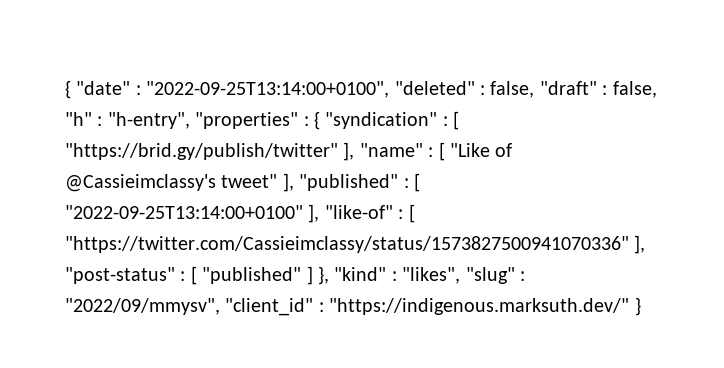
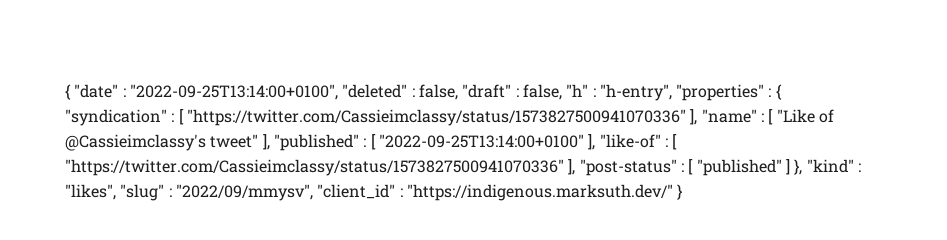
- { "date" : "2022-09-25T13:14:00+0100", "deleted" : false, "draft" : false, "h" : "h-entry", "properties" : { "syndication" : [ "https://brid.gy/publish/twitter" ], "name" : [ "Like of @Cassieimclassy's tweet" ], "published" : [ "2022-09-25T13:14:00+0100" ], "like-of" : [ "https://twitter.com/Cassieimclassy/status/1573827500941070336" ], "post-status" : [ "published" ] }, "kind" : "likes", "slug" : "2022/09/mmysv", "client_id" : "https://indigenous.marksuth.dev/" }
+ { "date" : "2022-09-25T13:14:00+0100", "deleted" : false, "draft" : false, "h" : "h-entry", "properties" : { "syndication" : [ "https://twitter.com/Cassieimclassy/status/1573827500941070336" ], "name" : [ "Like of @Cassieimclassy's tweet" ], "published" : [ "2022-09-25T13:14:00+0100" ], "like-of" : [ "https://twitter.com/Cassieimclassy/status/1573827500941070336" ], "post-status" : [ "published" ] }, "kind" : "likes", "slug" : "2022/09/mmysv", "client_id" : "https://indigenous.marksuth.dev/" }

